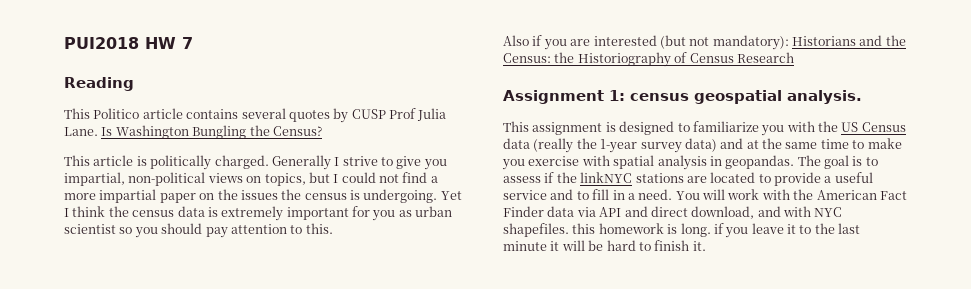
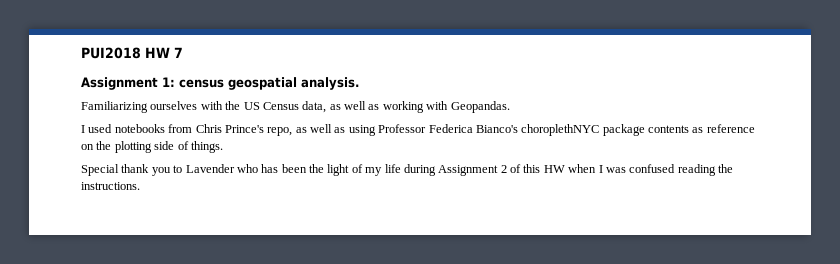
- Reading
- This Politico article contains several quotes by CUSP Prof Julia Lane. Is Washington Bungling the Census?
- This article is politically charged. Generally I strive to give you impartial, non-political views on topics, but I could not find a more impartial paper on the issues the census is undergoing. Yet I think the census data is extremely important for you as urban scientist so you should pay attention to this.
- Also if you are interested (but not mandatory): Historians and the Census: the Historiography of Census Research
- This assignment is designed to familiarize you with the US Census data (really the 1-year survey data) and at the same time to make you exercise with spatial analysis in geopandas. The goal is to assess if the linkNYC stations are located to provide a useful service and to fill in a need. You will work with the American Fact Finder data via API and direct download, and with NYC shapefiles. this homework is long. if you leave it to the last minute it will be hard to finish it.
+ Familiarizing ourselves with the US Census data, as well as working with Geopandas.
+ I used notebooks from Chris Prince's repo, as well as using Professor Federica Bianco's choroplethNYC package contents as reference on the plotting side of things.
+ Special thank you to Lavender who has been the light of my life during Assignment 2 of this HW when I was confused reading the instructions.

